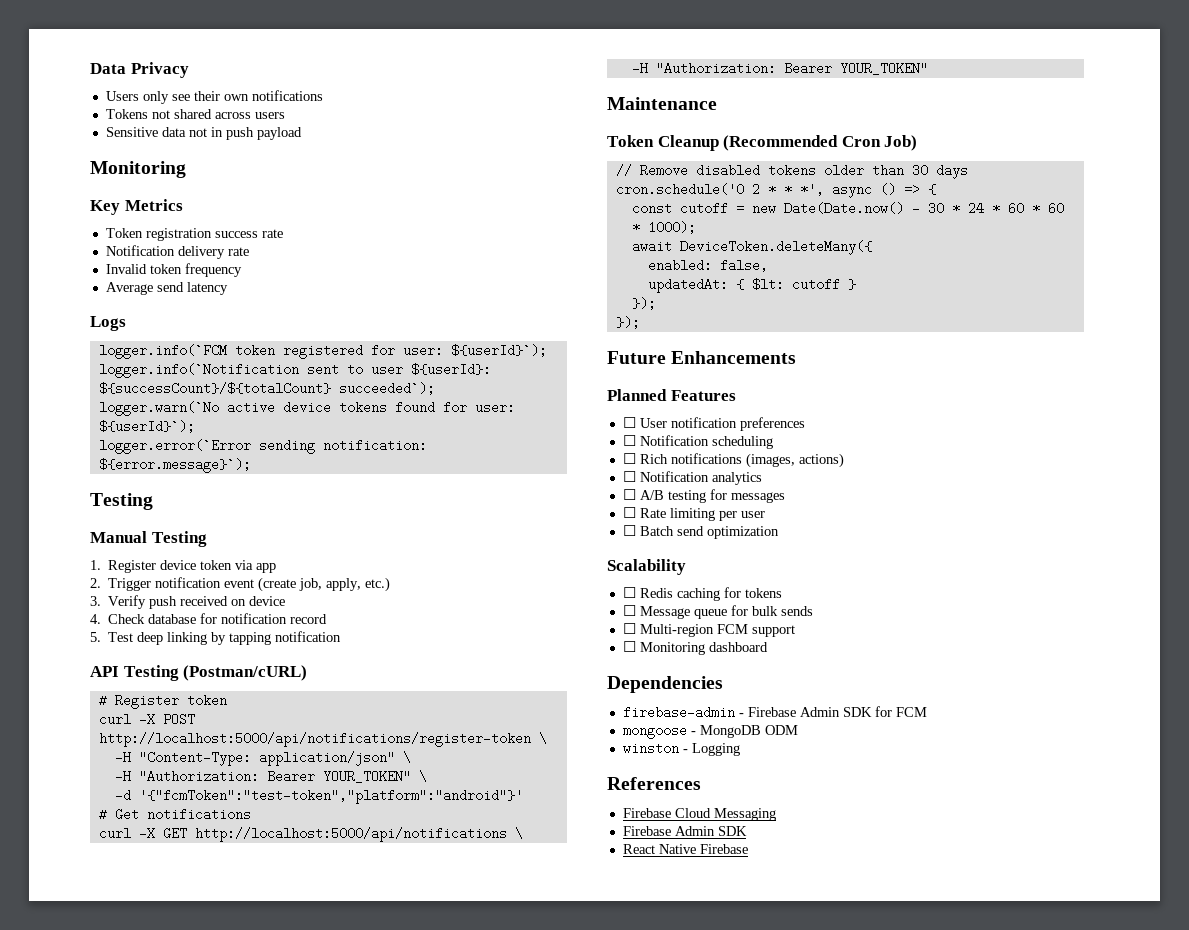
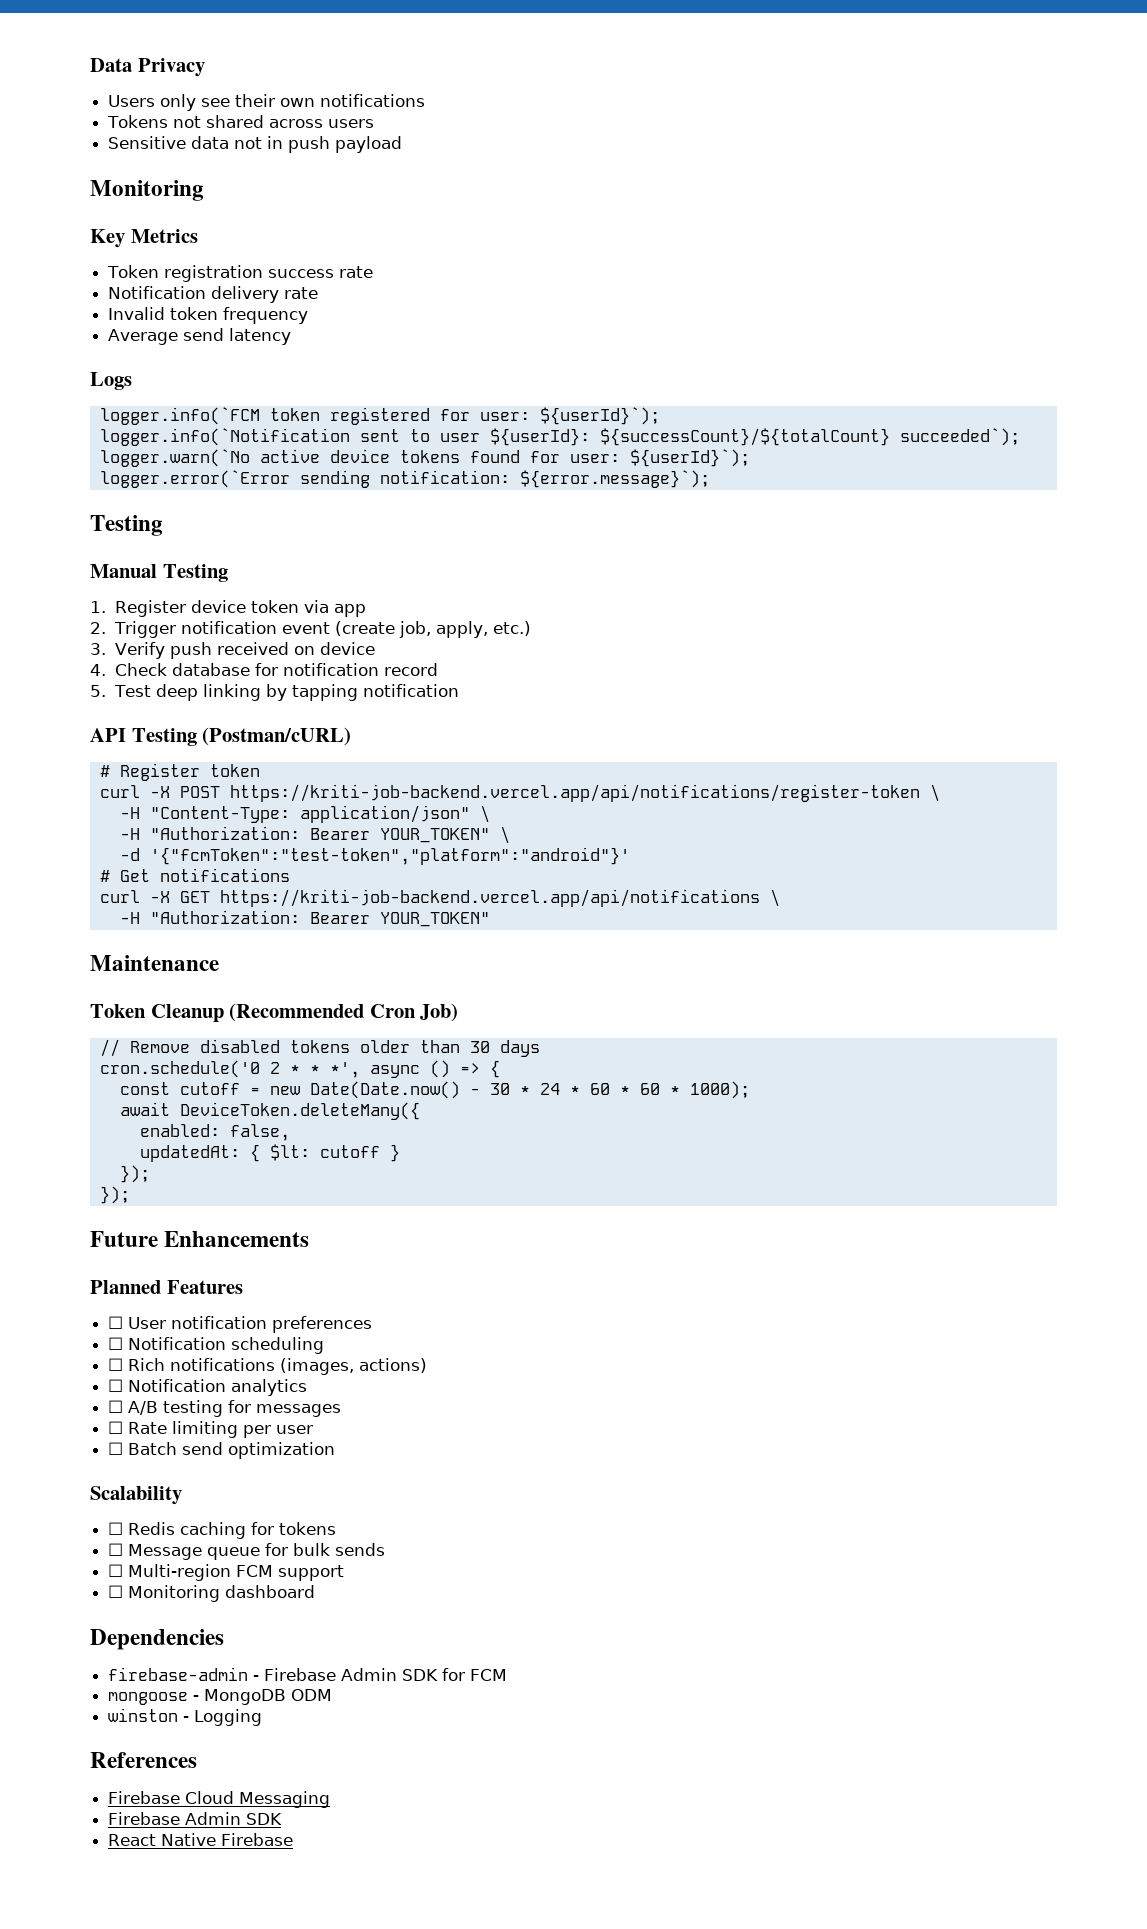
- curl -X POST http://localhost:5000/api/notifications/register-token \
+ curl -X POST https://kriti-job-backend.vercel.app/api/notifications/register-token \
- curl -X GET http://localhost:5000/api/notifications \
+ curl -X GET https://kriti-job-backend.vercel.app/api/notifications \

